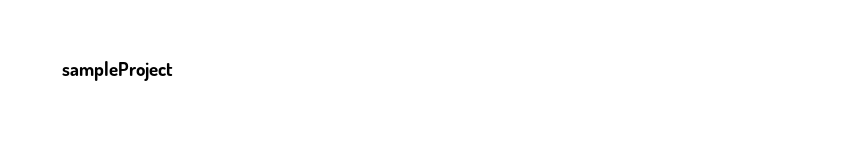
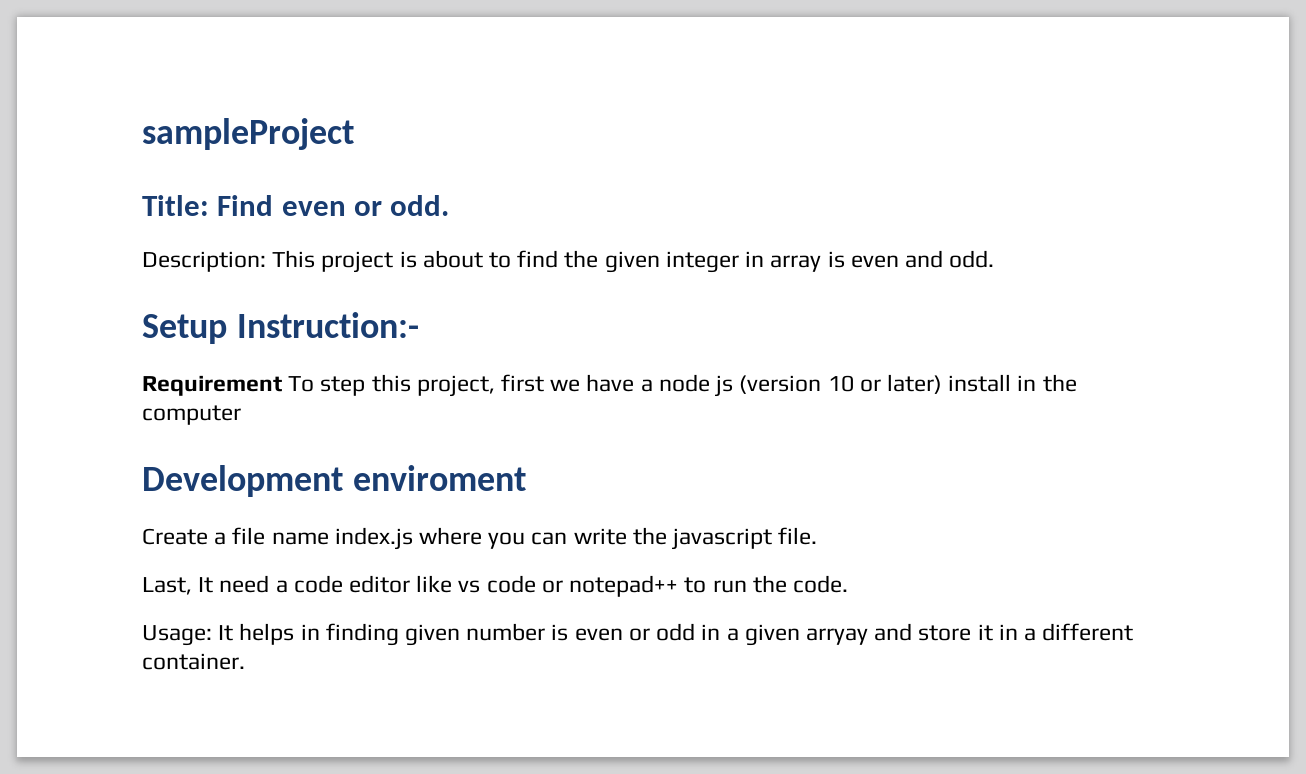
+ Title: Find even or odd.
+ Description: This project is about to find the given integer in array is even and odd.
+ Setup Instruction:-
+ Requirement To step this project, first we have a node js (version 10 or later) install in the computer
+ Development enviroment
+ Create a file name index.js where you can write the javascript file.
+ Last, It need a code editor like vs code or notepad++ to run the code.
+ Usage: It helps in finding given number is even or odd in a given arryay and store it in a different container.

